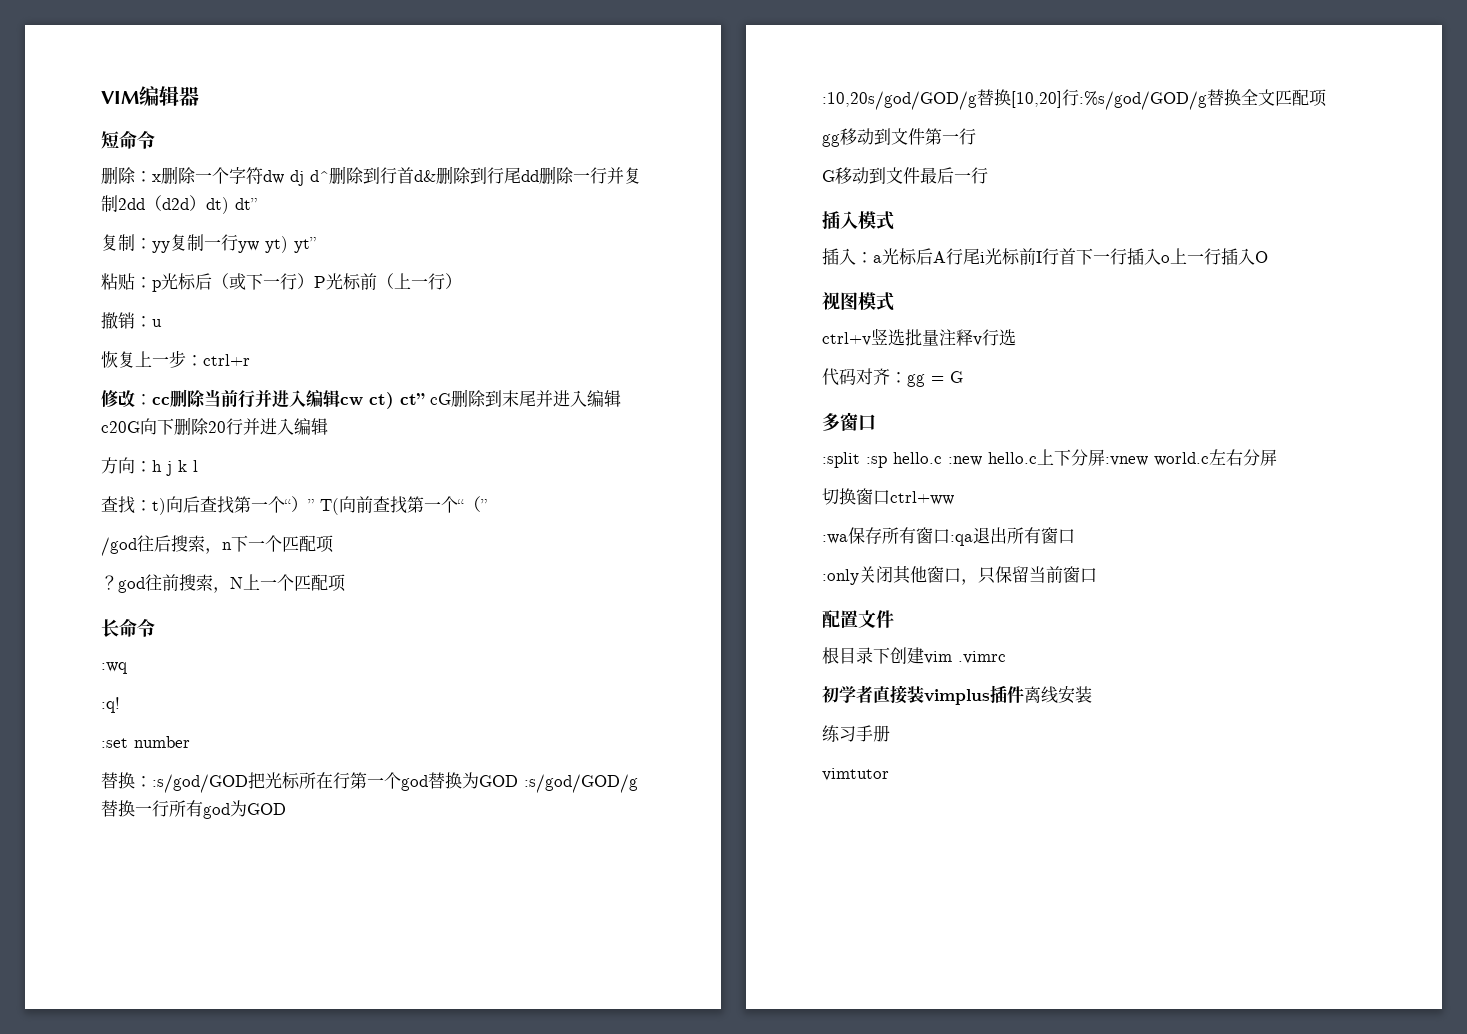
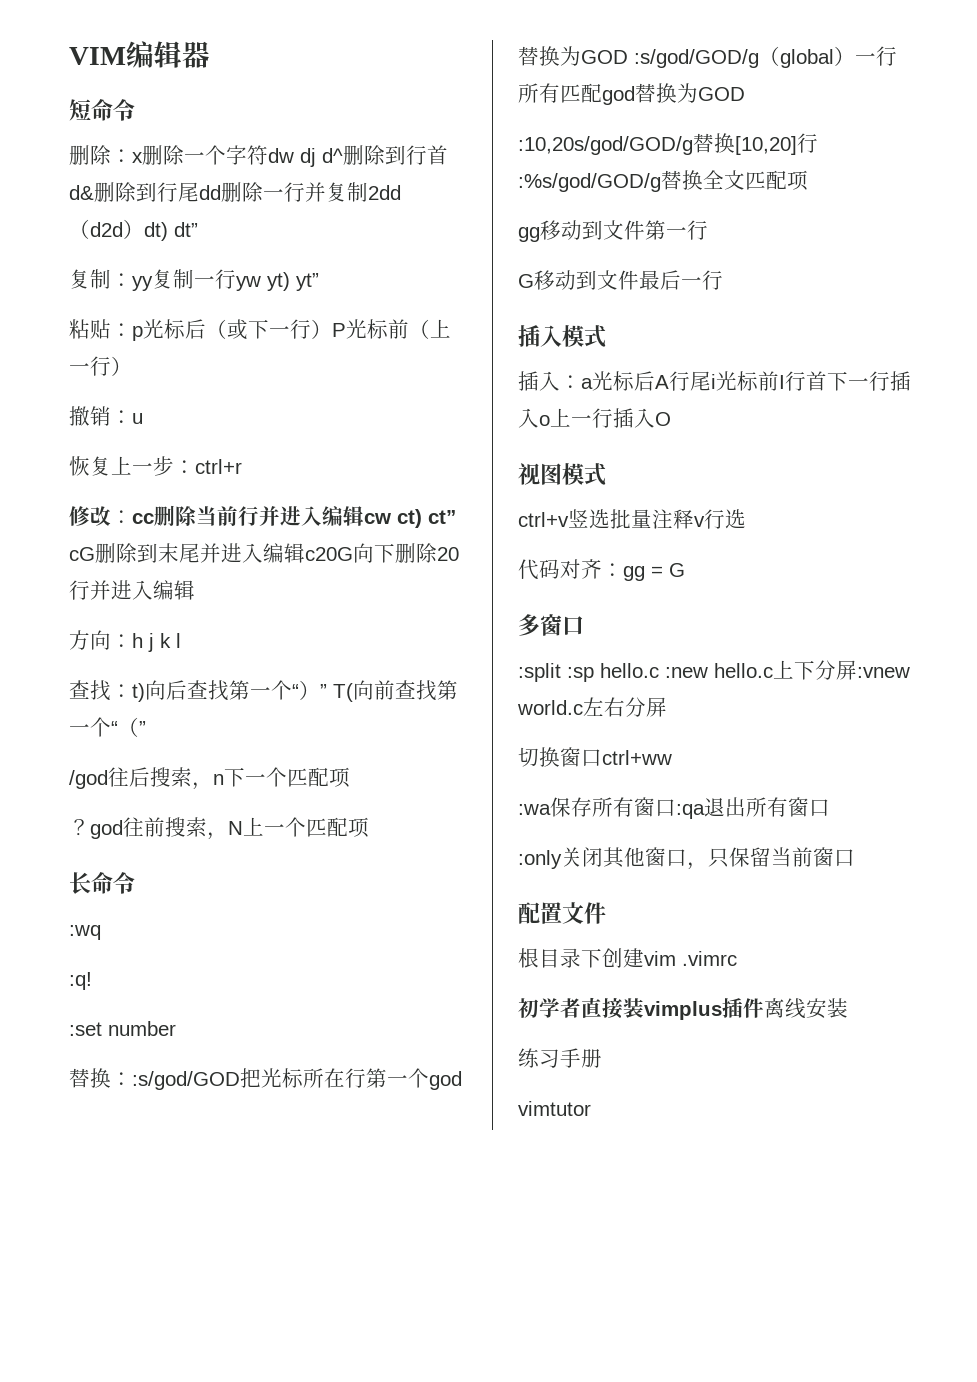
- 替换：:s/god/GOD把光标所在行第一个god替换为GOD :s/god/GOD/g替换一行所有god为GOD
+ 替换：:s/god/GOD把光标所在行第一个god替换为GOD :s/god/GOD/g（global）一行所有匹配god替换为GOD

